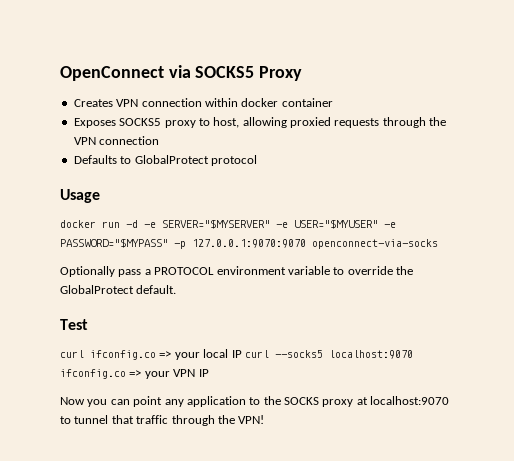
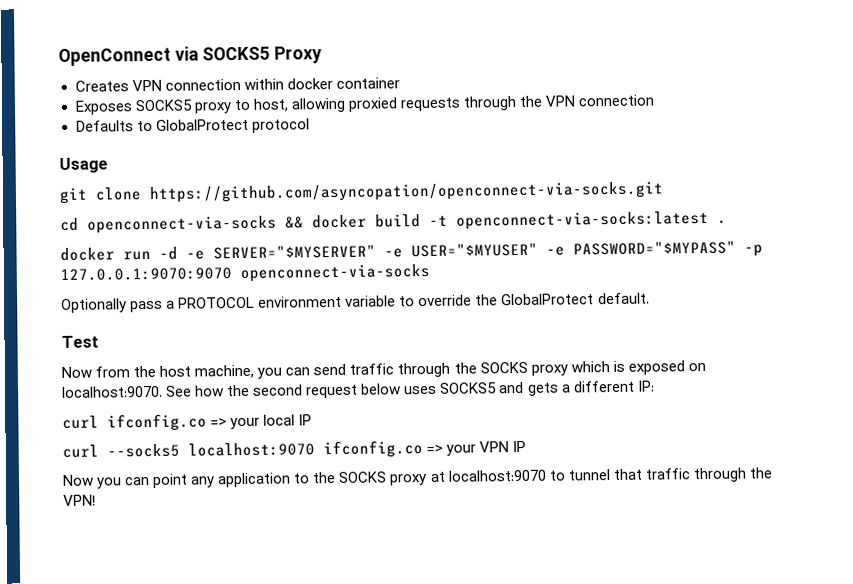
+ git clone https://github.com/asyncopation/openconnect-via-socks.git
+ cd openconnect-via-socks && docker build -t openconnect-via-socks:latest .
+ Now from the host machine, you can send traffic through the SOCKS proxy which is exposed on localhost:9070. See how the second request below uses SOCKS5 and gets a different IP:
- curl ifconfig.co => your local IP curl --socks5 localhost:9070 ifconfig.co => your VPN IP
+ curl ifconfig.co => your local IP
+ curl --socks5 localhost:9070 ifconfig.co => your VPN IP

